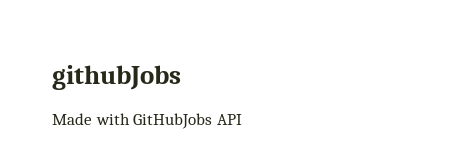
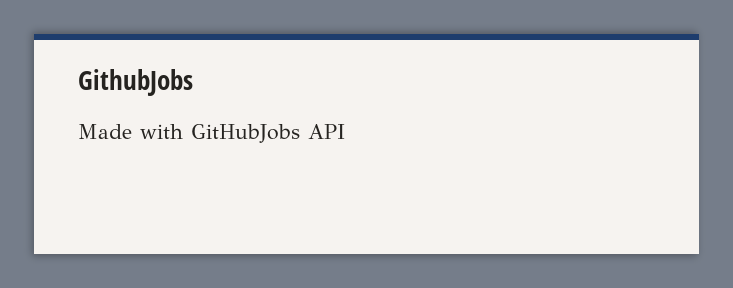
- githubJobs
+ GithubJobs

